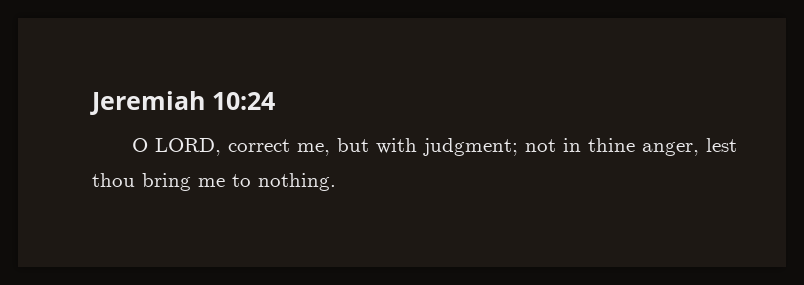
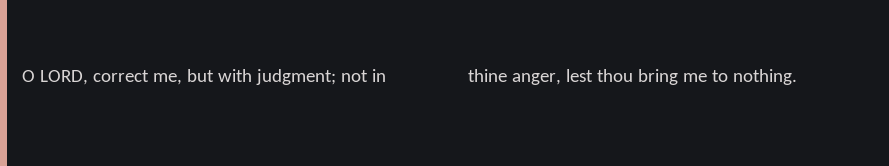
- Jeremiah 10:24

